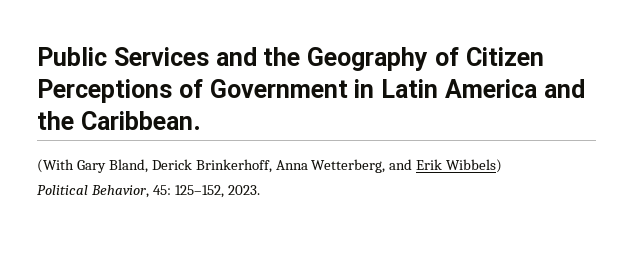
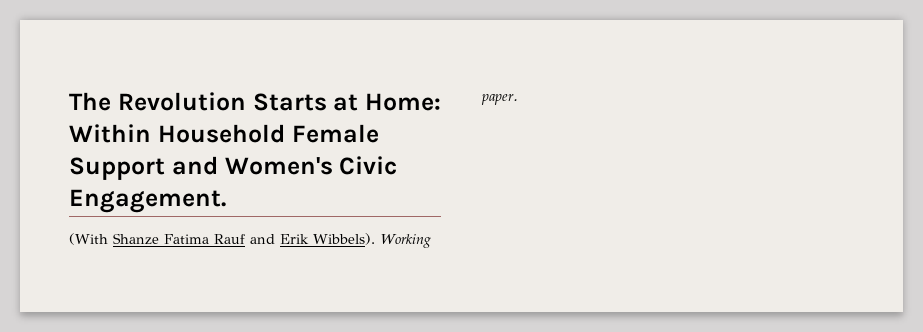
- Public Services and the Geography of Citizen Perceptions of Government in Latin America and the Caribbean.
- (With Gary Bland, Derick Brinkerhoff, Anna Wetterberg, and Erik Wibbels)
- Political Behavior, 45: 125–152, 2023.
+ The Revolution Starts at Home: Within Household Female Support and Women's Civic Engagement.
+ (With Shanze Fatima Rauf and Erik Wibbels). Working paper.

